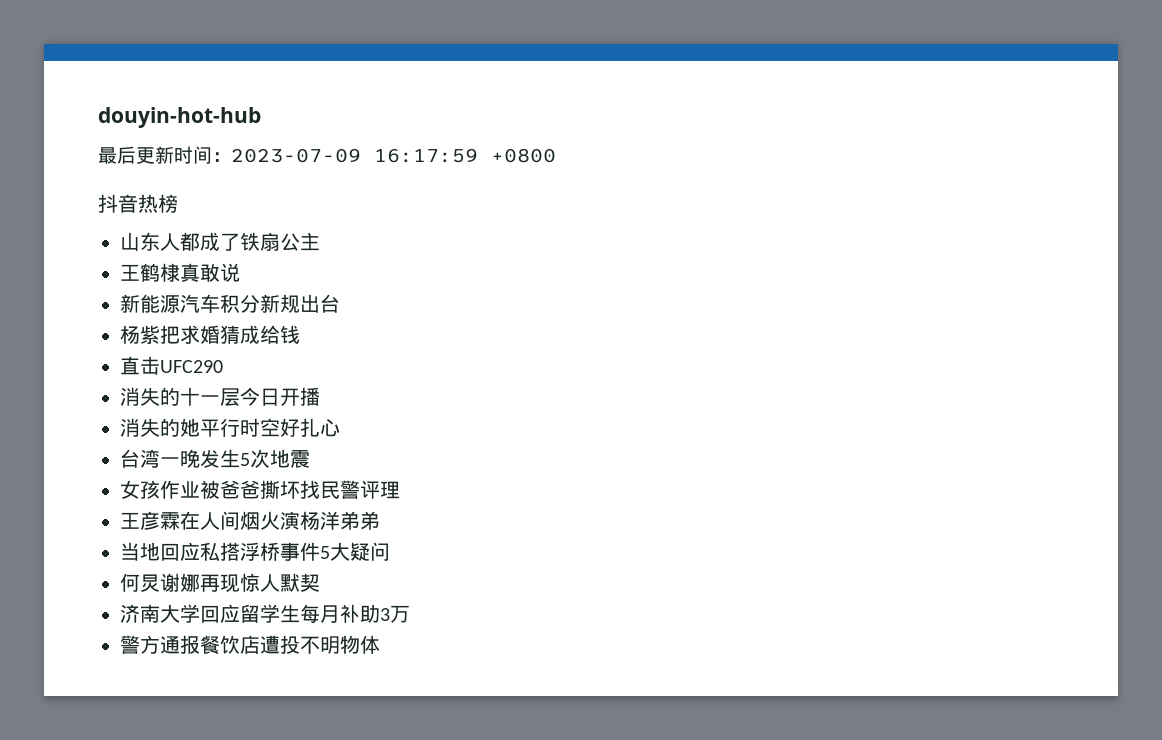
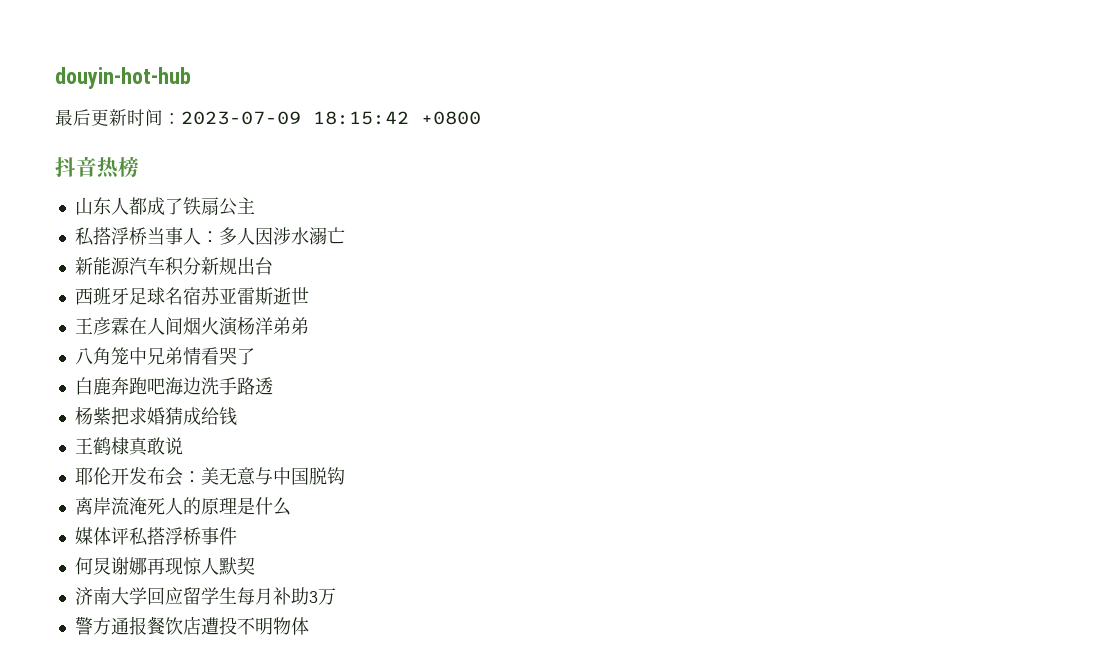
- 最后更新时间：2023-07-09 16:17:59 +0800
+ 最后更新时间：2023-07-09 18:15:42 +0800
- 王鹤棣真敢说
+ 私搭浮桥当事人：多人因涉水溺亡
- 杨紫把求婚猜成给钱
- 直击UFC290
- 消失的十一层今日开播
- 消失的她平行时空好扎心
- 台湾一晚发生5次地震
- 女孩作业被爸爸撕坏找民警评理
+ 西班牙足球名宿苏亚雷斯逝世
- 当地回应私搭浮桥事件5大疑问
+ 八角笼中兄弟情看哭了
+ 白鹿奔跑吧海边洗手路透
+ 杨紫把求婚猜成给钱
+ 王鹤棣真敢说
+ 耶伦开发布会：美无意与中国脱钩
+ 离岸流淹死人的原理是什么
+ 媒体评私搭浮桥事件

